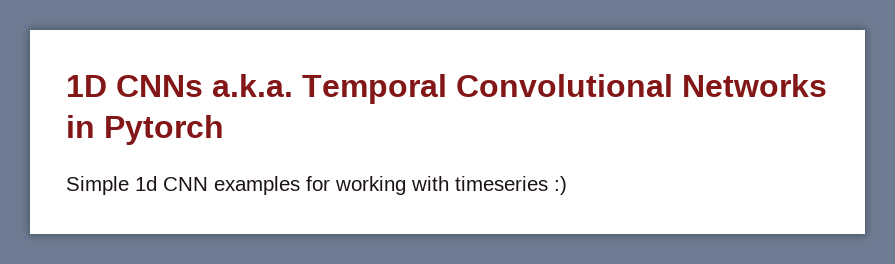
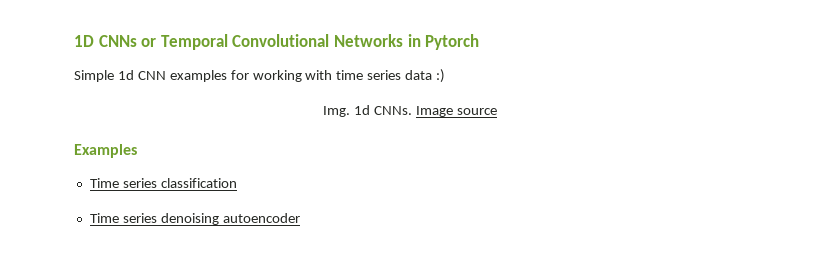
- 1D CNNs a.k.a. Temporal Convolutional Networks in Pytorch
+ 1D CNNs or Temporal Convolutional Networks in Pytorch
- Simple 1d CNN examples for working with timeseries :)
+ Simple 1d CNN examples for working with time series data :)
+ Img. 1d CNNs. Image source
+ Examples
+ Time series classification
+ Time series denoising autoencoder

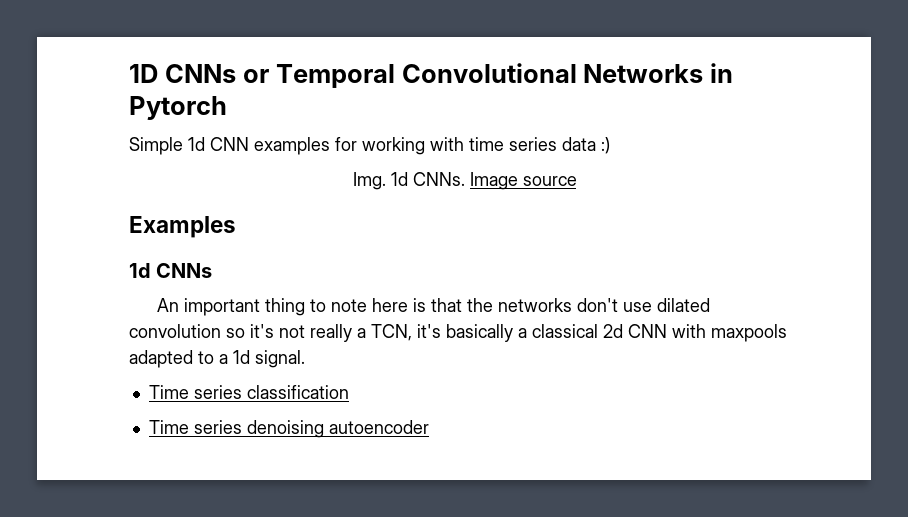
+ 1d CNNs
+ An important thing to note here is that the networks don't use dilated convolution so it's not really a TCN, it's basically a classical 2d CNN with maxpools adapted to a 1d signal.

